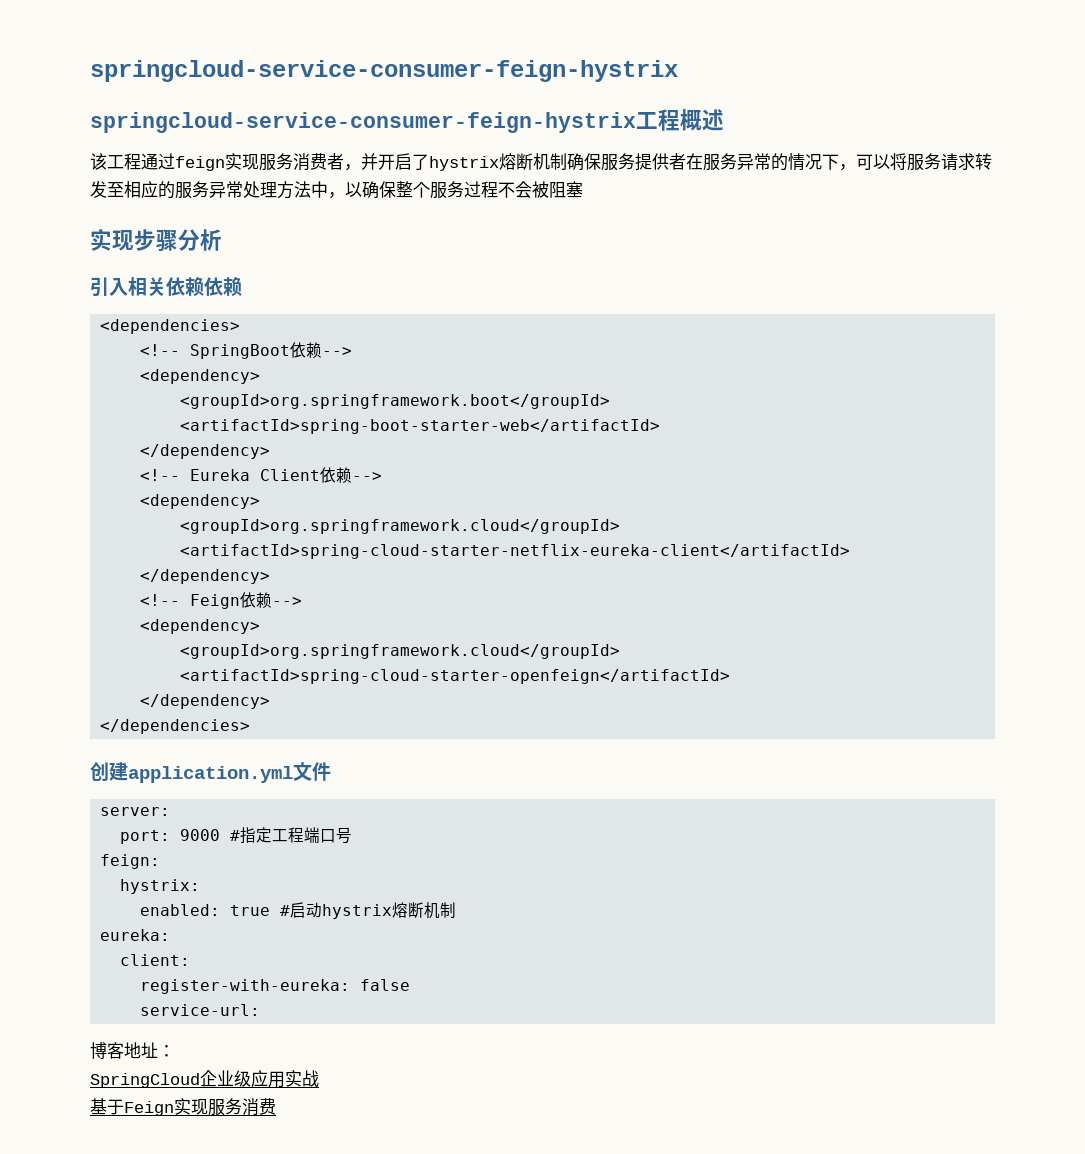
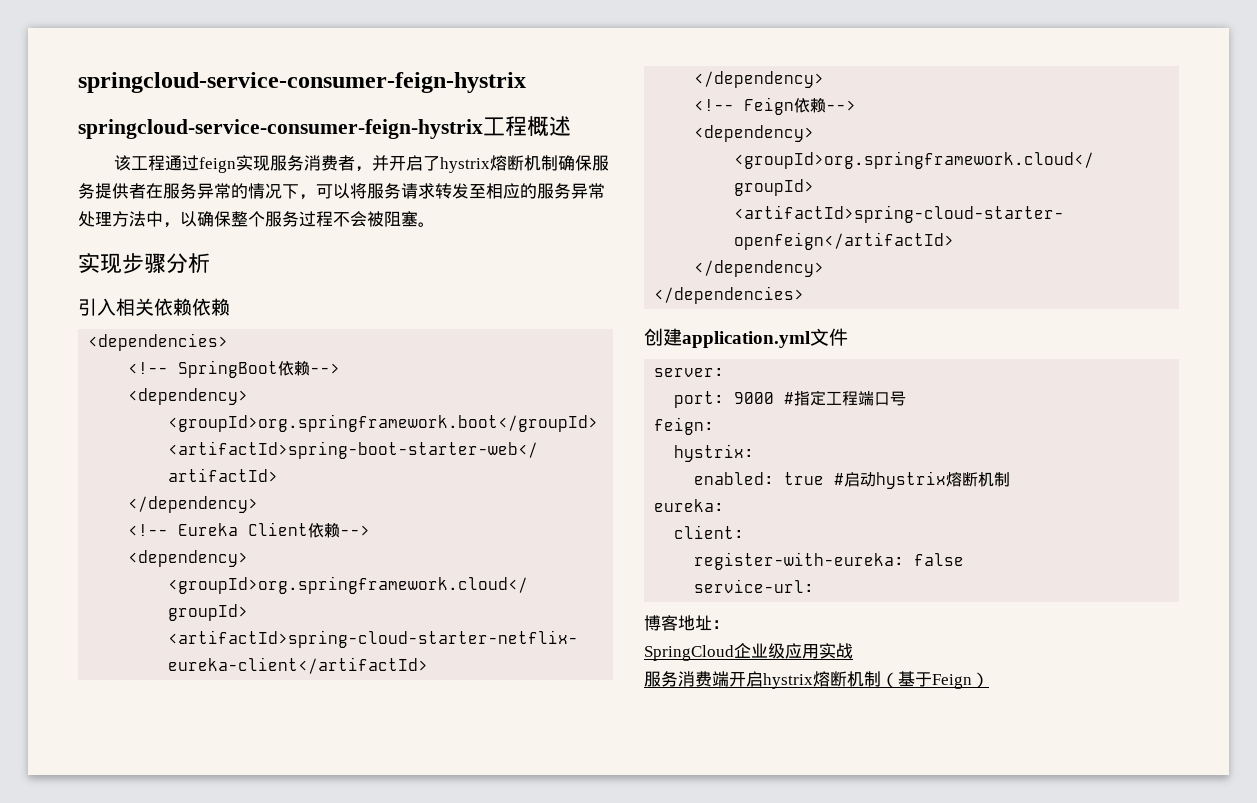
- 该工程通过feign实现服务消费者，并开启了hystrix熔断机制确保服务提供者在服务异常的情况下，可以将服务请求转发至相应的服务异常处理方法中，以确保整个服务过程不会被阻塞
+ 该工程通过feign实现服务消费者，并开启了hystrix熔断机制确保服务提供者在服务异常的情况下，可以将服务请求转发至相应的服务异常处理方法中，以确保整个服务过程不会被阻塞。
- 基于Feign实现服务消费
+ 服务消费端开启hystrix熔断机制（基于Feign）

